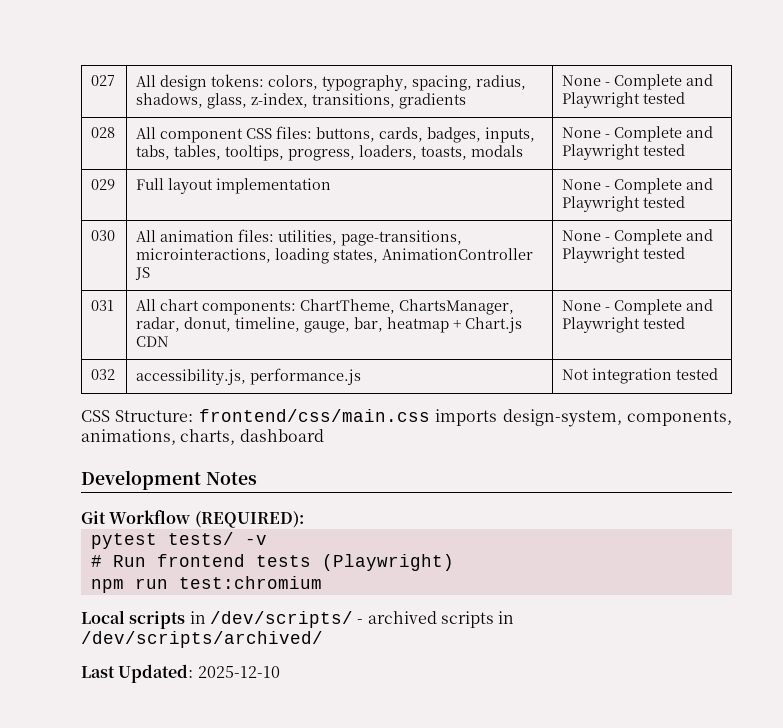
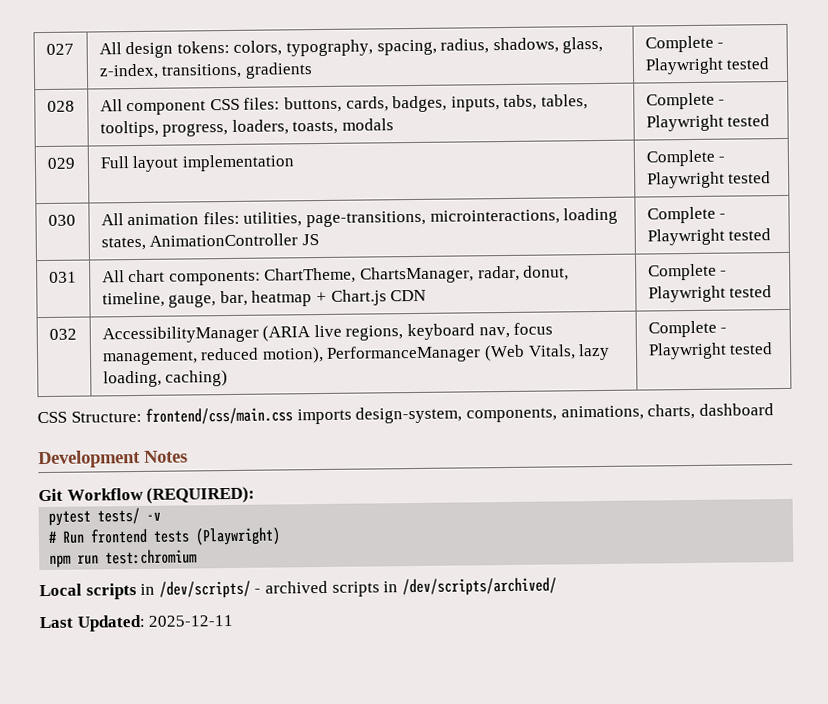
- 027 | All design tokens: colors, typography, spacing, radius, shadows, glass, z-index, transitions, gradients | None - Complete and Playwright tested
+ 027 | All design tokens: colors, typography, spacing, radius, shadows, glass, z-index, transitions, gradients | Complete - Playwright tested
- 028 | All component CSS files: buttons, cards, badges, inputs, tabs, tables, tooltips, progress, loaders, toasts, modals | None - Complete and Playwright tested
+ 028 | All component CSS files: buttons, cards, badges, inputs, tabs, tables, tooltips, progress, loaders, toasts, modals | Complete - Playwright tested
- 029 | Full layout implementation | None - Complete and Playwright tested
+ 029 | Full layout implementation | Complete - Playwright tested
- 030 | All animation files: utilities, page-transitions, microinteractions, loading states, AnimationController JS | None - Complete and Playwright tested
+ 030 | All animation files: utilities, page-transitions, microinteractions, loading states, AnimationController JS | Complete - Playwright tested
- 031 | All chart components: ChartTheme, ChartsManager, radar, donut, timeline, gauge, bar, heatmap + Chart.js CDN | None - Complete and Playwright tested
+ 031 | All chart components: ChartTheme, ChartsManager, radar, donut, timeline, gauge, bar, heatmap + Chart.js CDN | Complete - Playwright tested
- 032 | accessibility.js, performance.js | Not integration tested
+ 032 | AccessibilityManager (ARIA live regions, keyboard nav, focus management, reduced motion), PerformanceManager (Web Vitals, lazy loading, caching) | Complete - Playwright tested
- Last Updated: 2025-12-10
+ Last Updated: 2025-12-11

